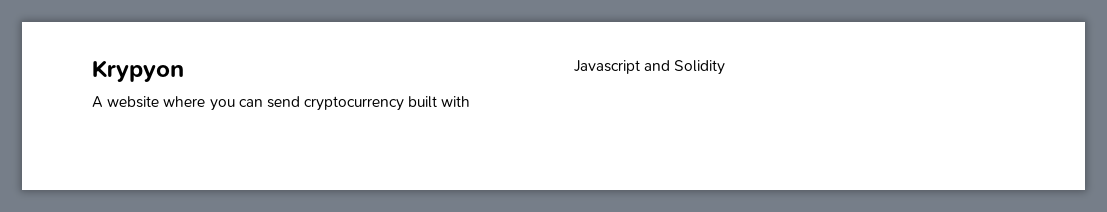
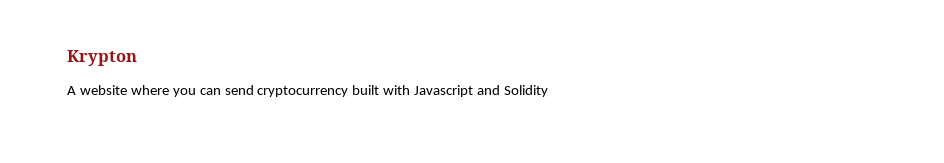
- Krypyon
+ Krypton

